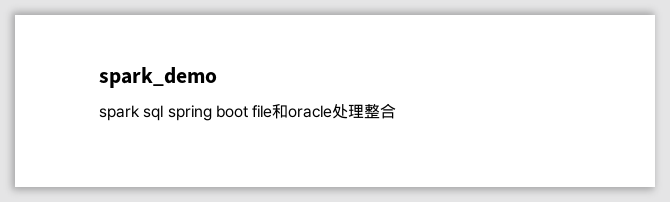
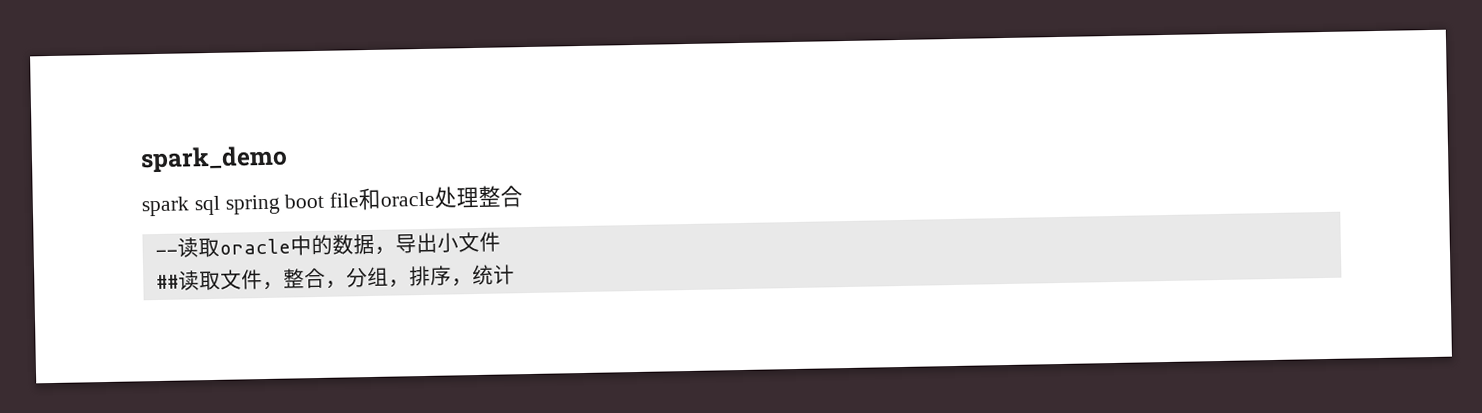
+ --读取oracle中的数据，导出小文件
+ ##读取文件，整合，分组，排序，统计

